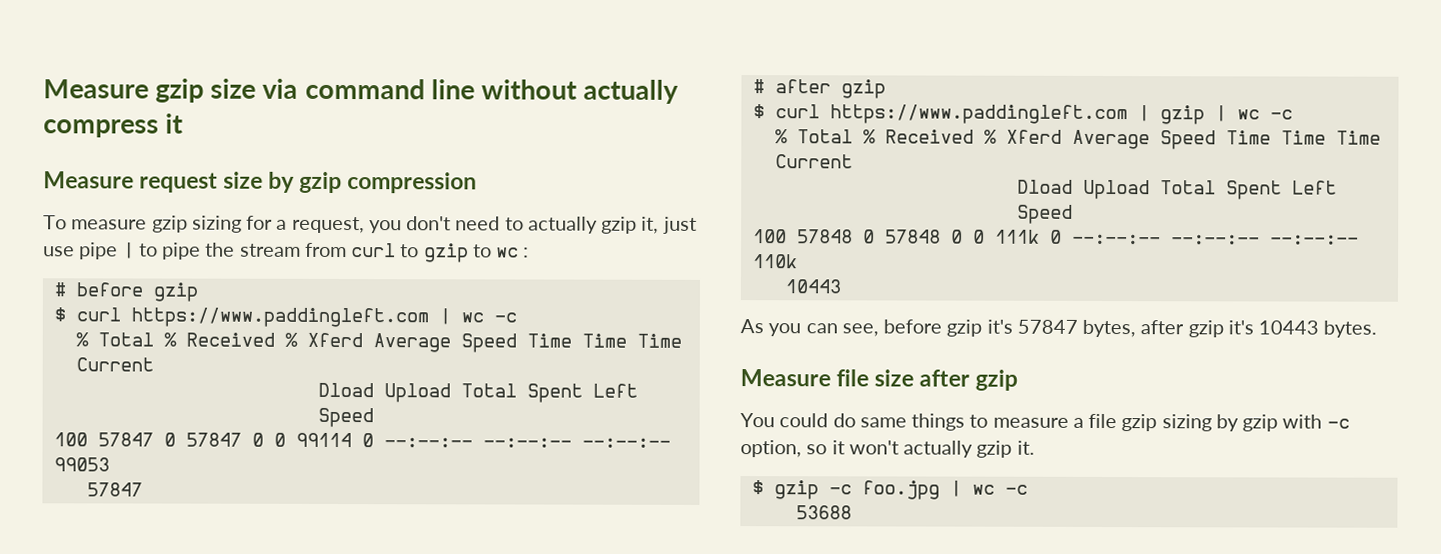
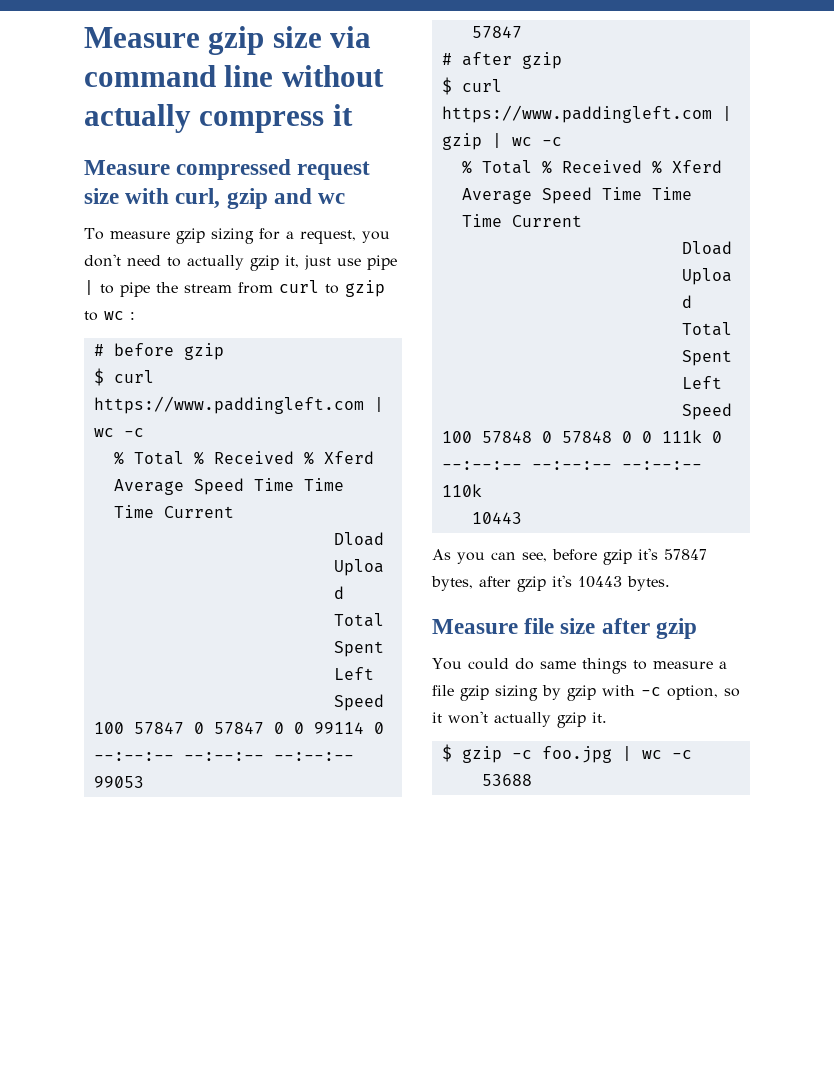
- Measure request size by gzip compression
+ Measure compressed request size with curl, gzip and wc

